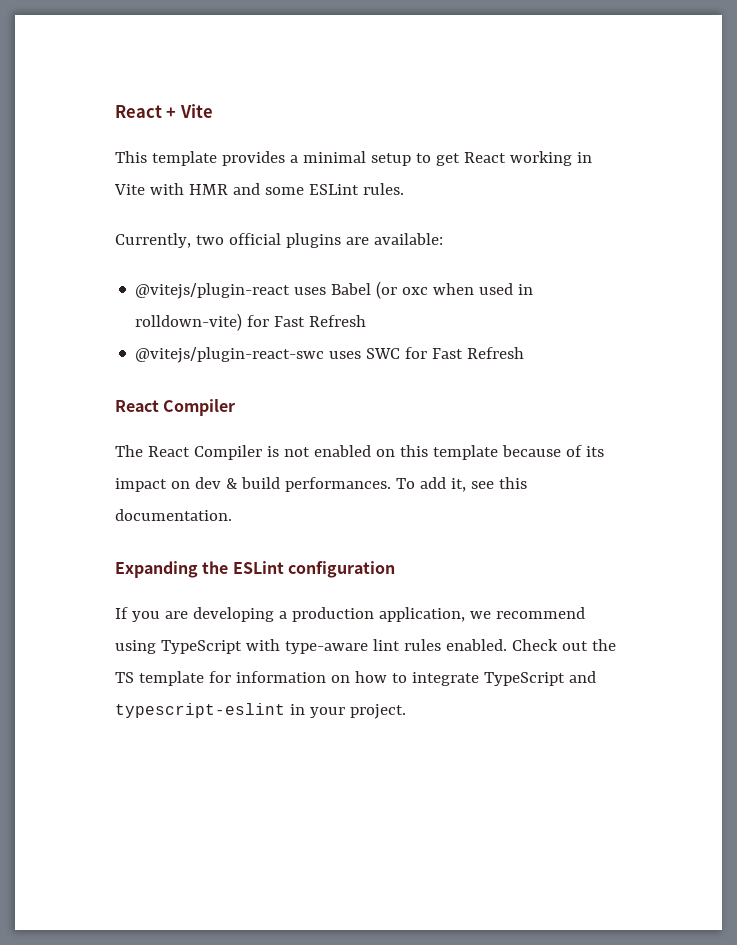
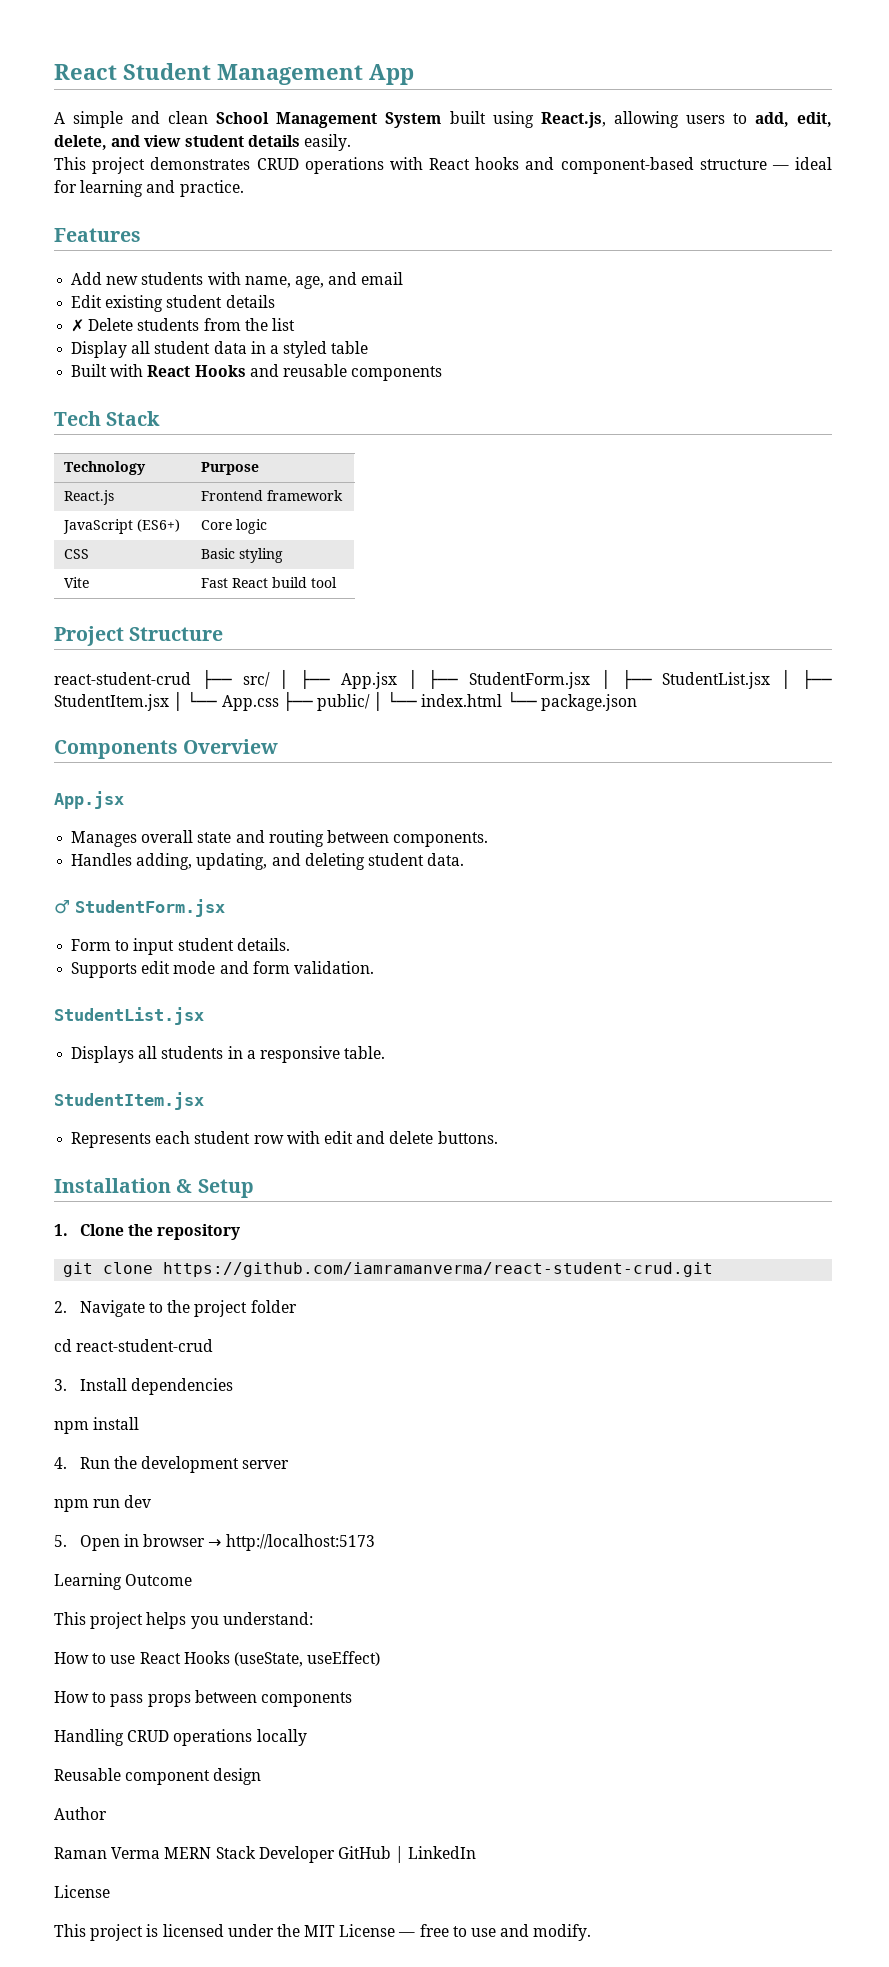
- React + Vite
- This template provides a minimal setup to get React working in Vite with HMR and some ESLint rules.
- Currently, two official plugins are available:
- @vitejs/plugin-react uses Babel (or oxc when used in rolldown-vite) for Fast Refresh
- @vitejs/plugin-react-swc uses SWC for Fast Refresh
- React Compiler
- The React Compiler is not enabled on this template because of its impact on dev & build performances. To add it, see this documentation.
- Expanding the ESLint configuration
- If you are developing a production application, we recommend using TypeScript with type-aware lint rules enabled. Check out the TS template for information on how to integrate TypeScript and typescript-eslint in your project.
+ React Student Management App
+ A simple and clean School Management System built using React.js, allowing users to add, edit, delete, and view student details easily.
+ This project demonstrates CRUD operations with React hooks and component-based structure — ideal for learning and practice.
+ Features
+ Add new students with name, age, and email
+ Edit existing student details
+ ✗ Delete students from the list
+ Display all student data in a styled table
+ Built with React Hooks and reusable components
+ Tech Stack
+ Technology | Purpose
+ React.js | Frontend framework
+ JavaScript (ES6+) | Core logic
+ CSS | Basic styling
+ Vite | Fast React build tool
+ Project Structure
+ react-student-crud ├── src/ │ ├── App.jsx │ ├── StudentForm.jsx │ ├── StudentList.jsx │ ├── StudentItem.jsx │ └── App.css ├── public/ │ └── index.html └── package.json
+ Components Overview
+ App.jsx
+ Manages overall state and routing between components.
+ Handles adding, updating, and deleting student data.
+ ♂ StudentForm.jsx
+ Form to input student details.
+ Supports edit mode and form validation.
+ StudentList.jsx
+ Displays all students in a responsive table.
+ StudentItem.jsx
+ Represents each student row with edit and delete buttons.
+ Installation & Setup
+ 1. Clone the repository
+ git clone https://github.com/iamramanverma/react-student-crud.git
+ 2. Navigate to the project folder
+ cd react-student-crud
+ 3. Install dependencies
+ npm install
+ 4. Run the development server
+ npm run dev
+ 5. Open in browser → http://localhost:5173
+ Learning Outcome
+ This project helps you understand:
+ How to use React Hooks (useState, useEffect)
+ How to pass props between components
+ Handling CRUD operations locally
+ Reusable component design
+ Author
+ Raman Verma MERN Stack Developer GitHub | LinkedIn
+ License
+ This project is licensed under the MIT License — free to use and modify.

